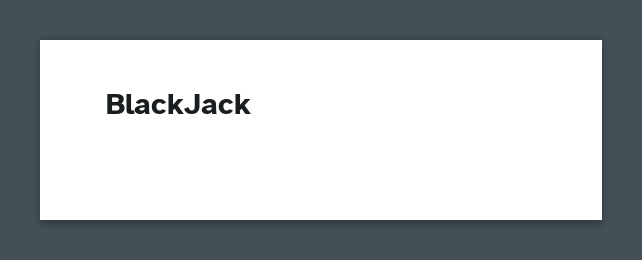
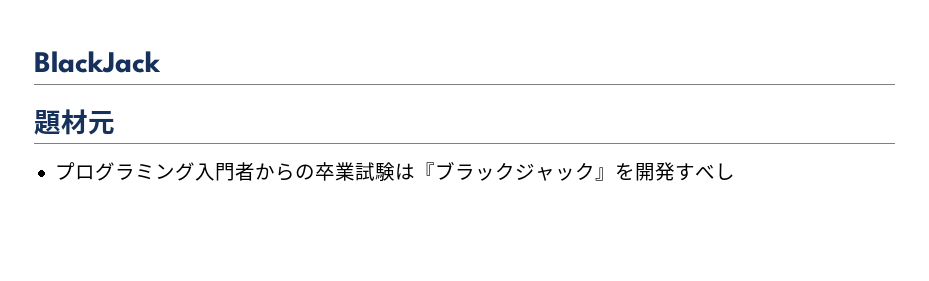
+ 題材元
+ プログラミング入門者からの卒業試験は『ブラックジャック』を開発すべし

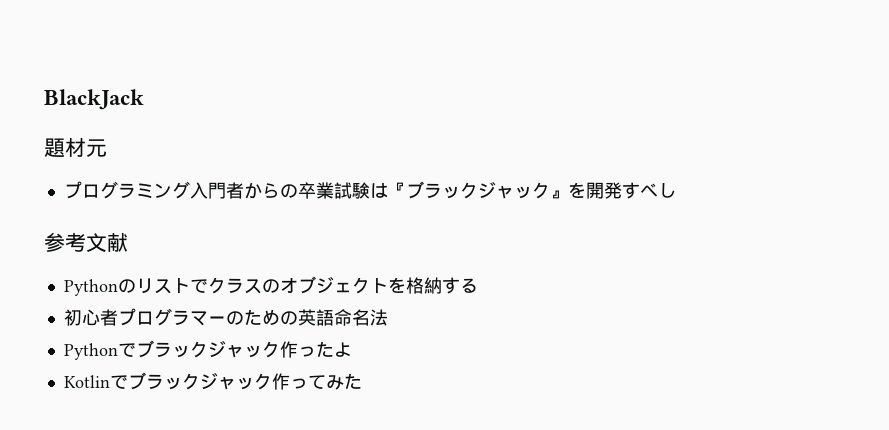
+ 参考文献
+ Pythonのリストでクラスのオブジェクトを格納する
+ 初心者プログラマーのための英語命名法
+ Pythonでブラックジャック作ったよ
+ Kotlinでブラックジャック作ってみた

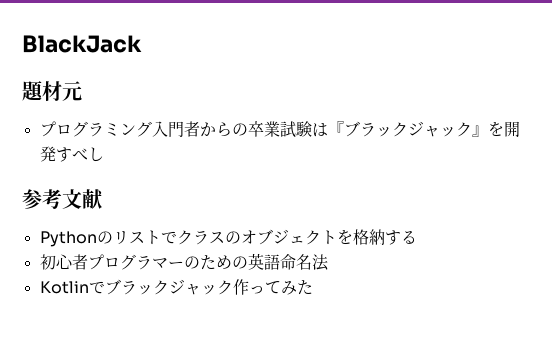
- Pythonでブラックジャック作ったよ

